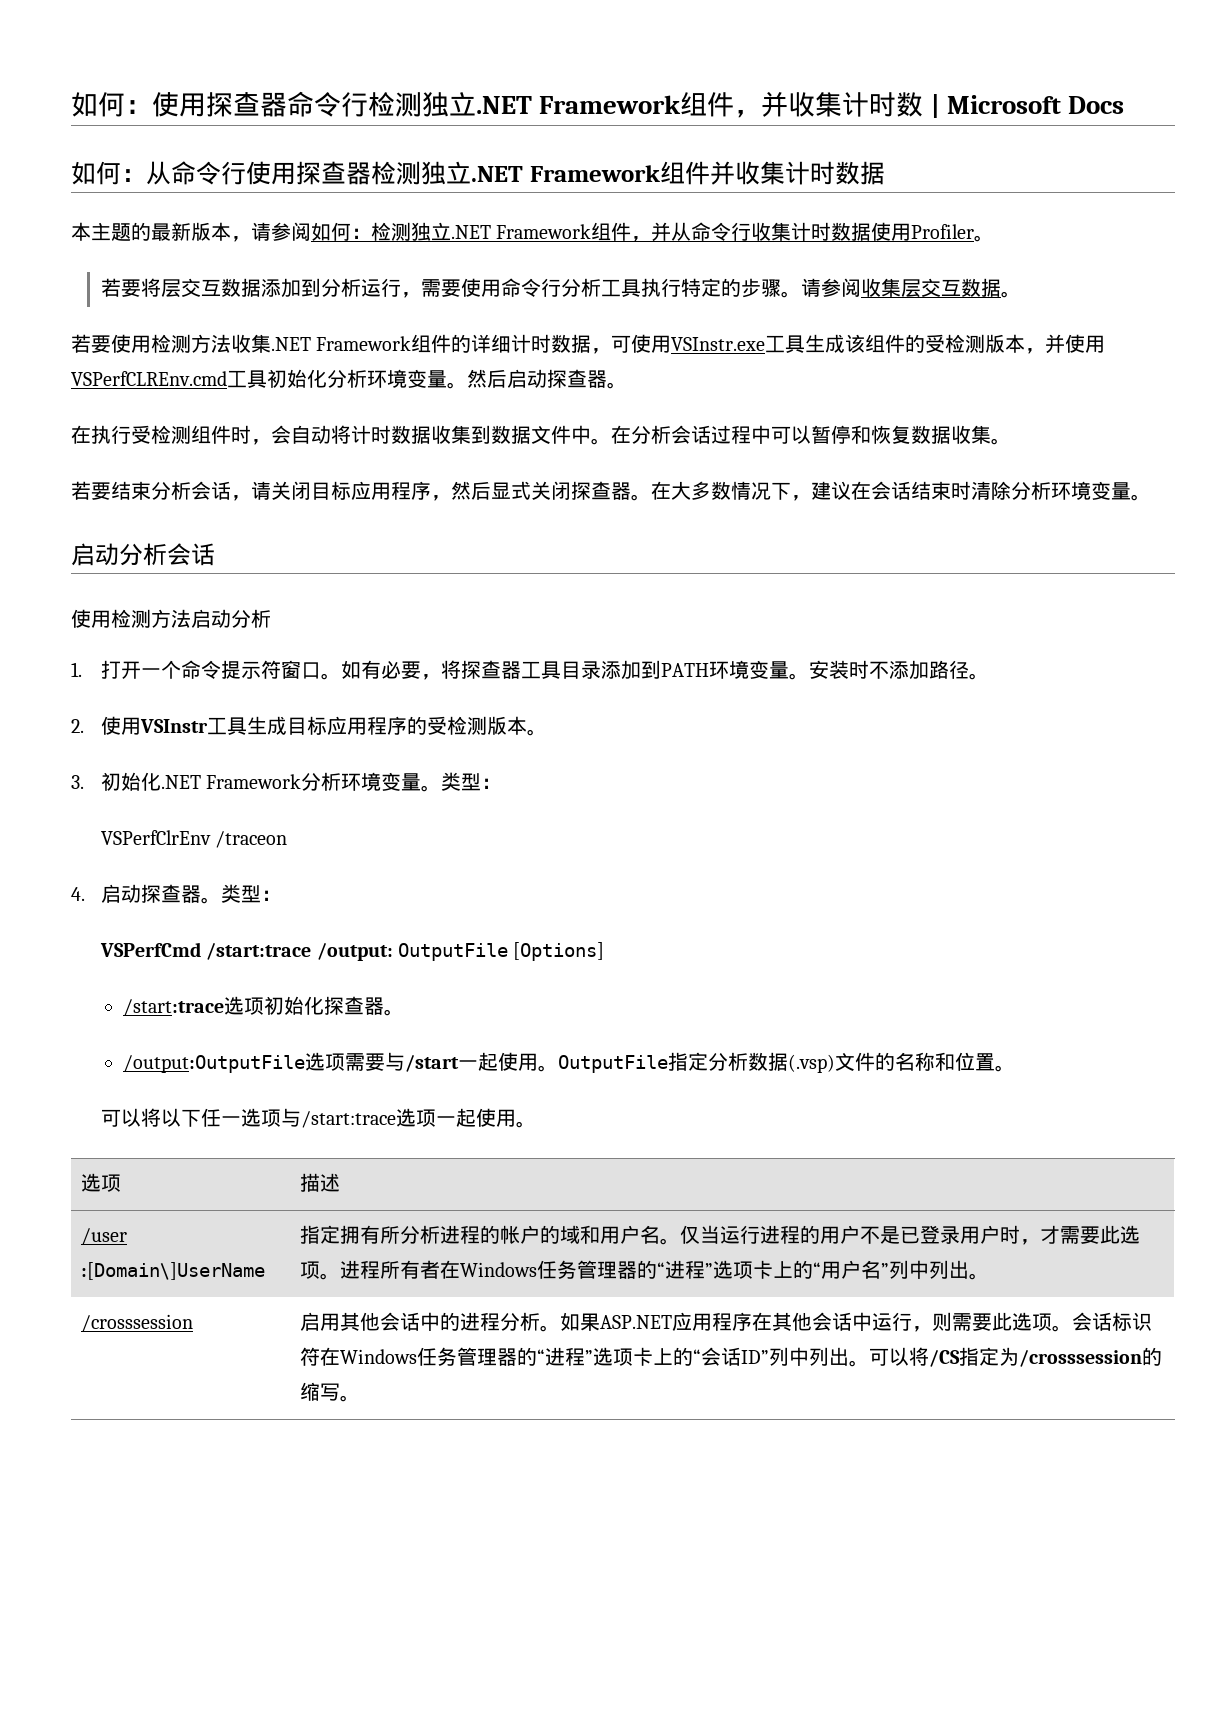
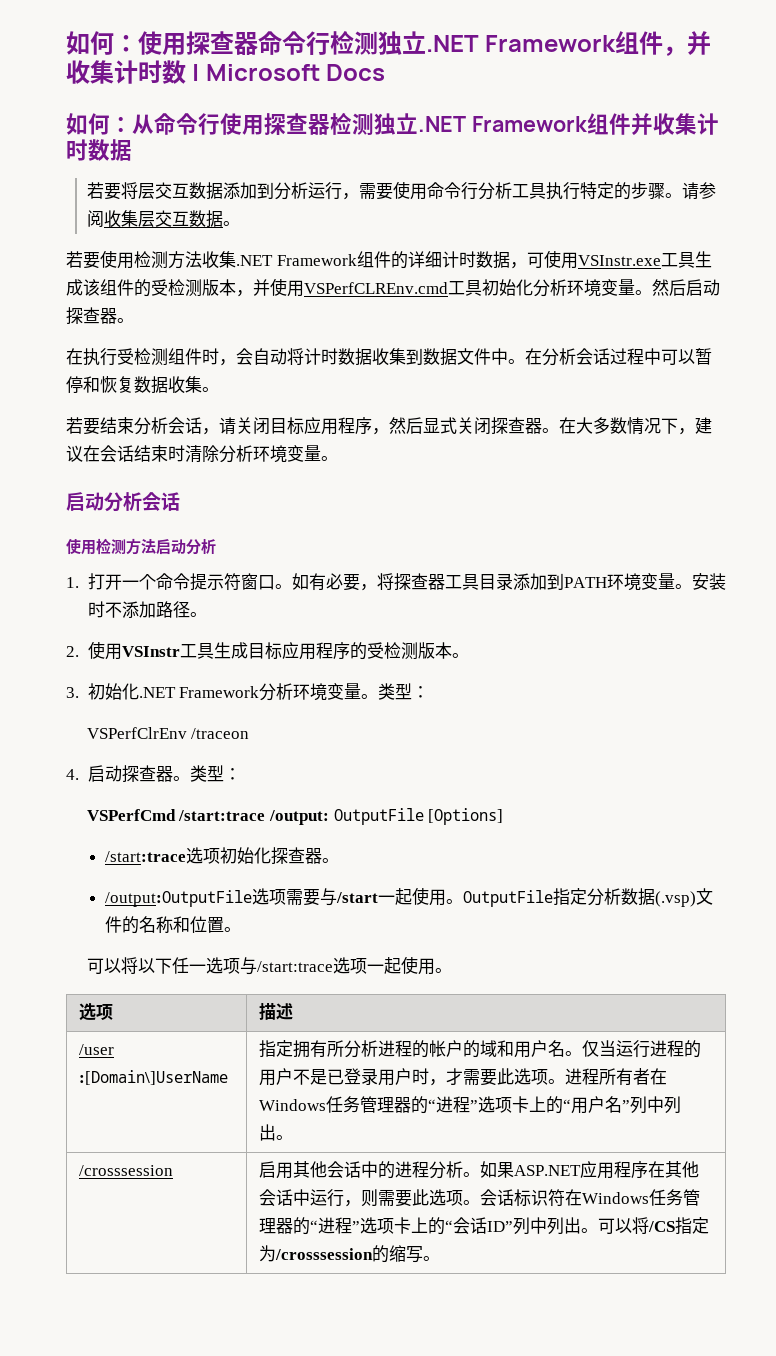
- 本主题的最新版本，请参阅如何：检测独立.NET Framework组件，并从命令行收集计时数据使用Profiler。

